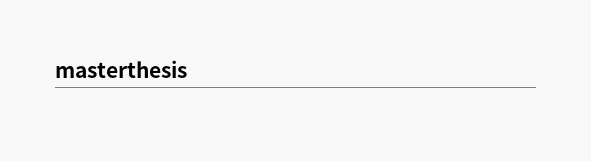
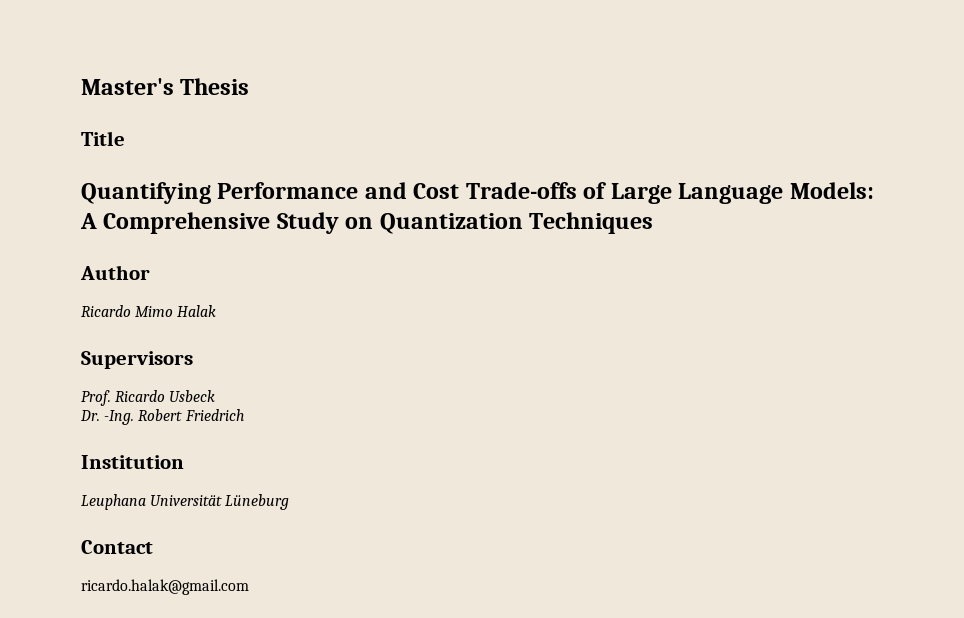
- masterthesis
+ Master's Thesis
+ Title
+ Quantifying Performance and Cost Trade-offs of Large Language Models: A Comprehensive Study on Quantization Techniques
+ Author
+ Ricardo Mimo Halak
+ Supervisors
+ Prof. Ricardo Usbeck
+ Dr. -Ing. Robert Friedrich
+ Institution
+ Leuphana Universität Lüneburg
+ Contact
+ ricardo.halak@gmail.com

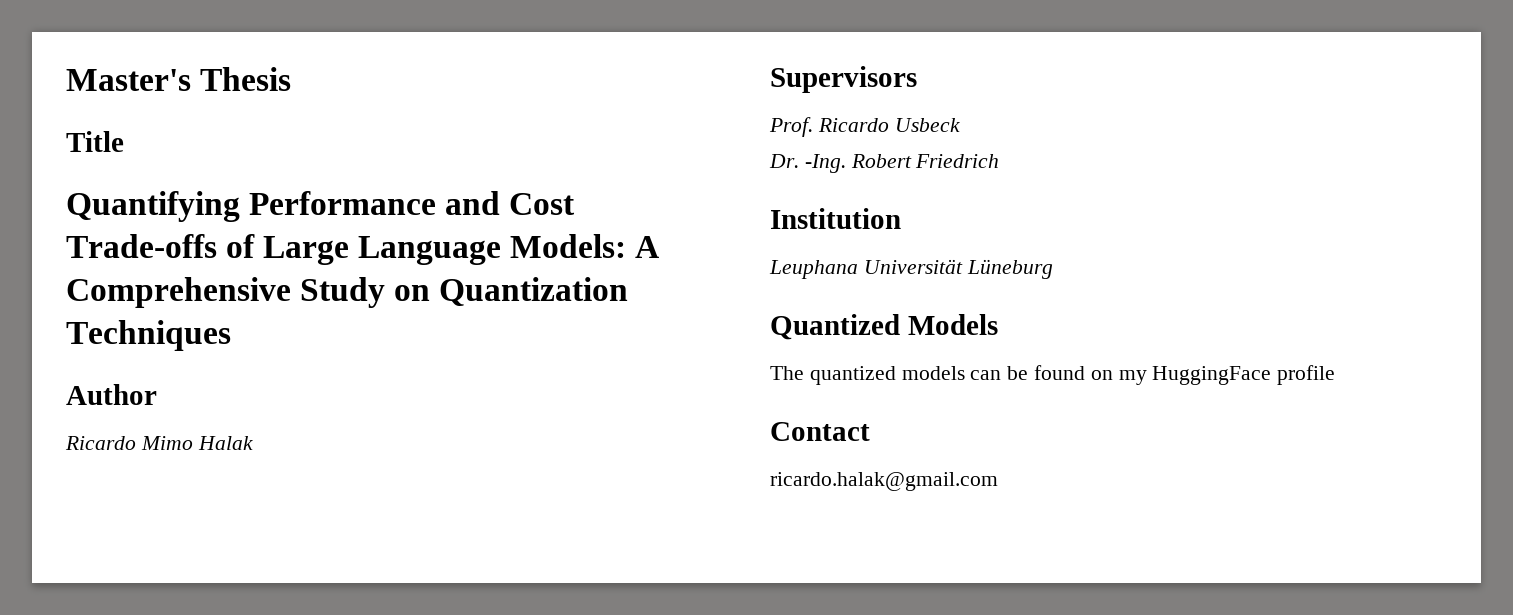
+ Quantized Models
+ The quantized models can be found on my HuggingFace profile

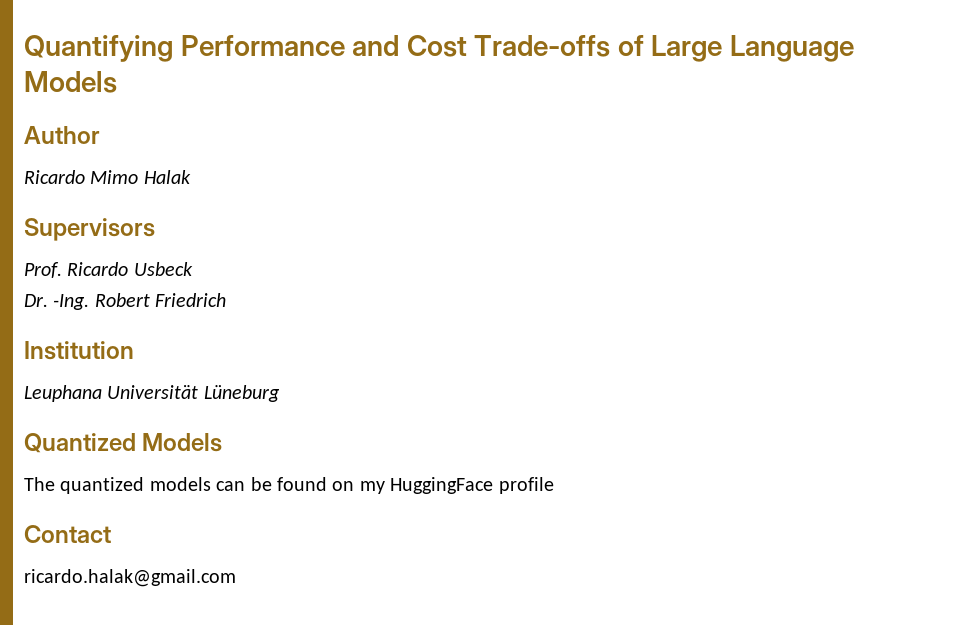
- Master's Thesis
- Title
- Quantifying Performance and Cost Trade-offs of Large Language Models: A Comprehensive Study on Quantization Techniques
+ Quantifying Performance and Cost Trade-offs of Large Language Models

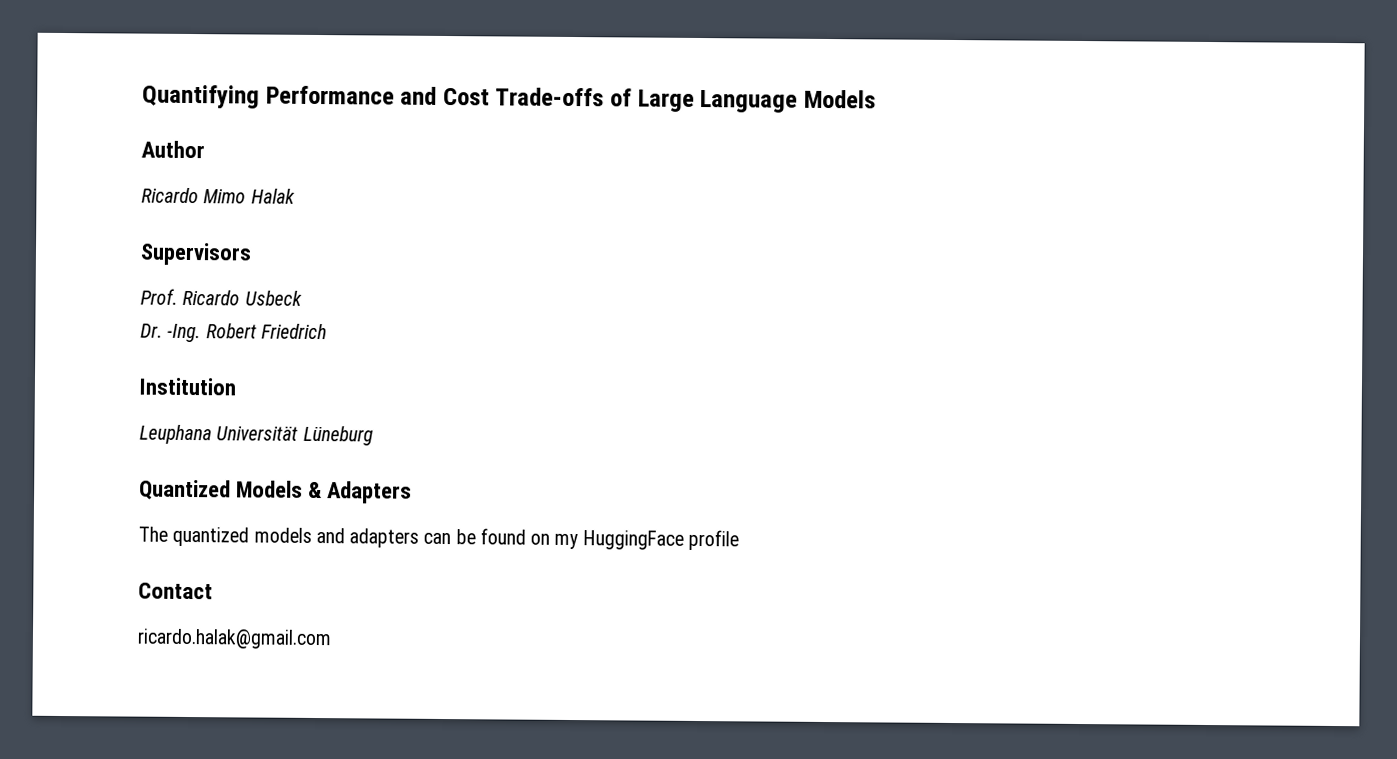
- Quantized Models
+ Quantized Models & Adapters
- The quantized models can be found on my HuggingFace profile
+ The quantized models and adapters can be found on my HuggingFace profile

